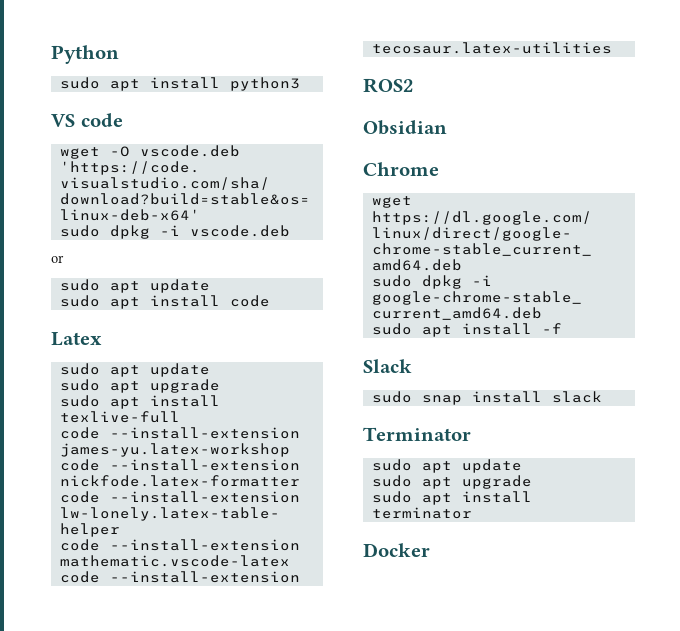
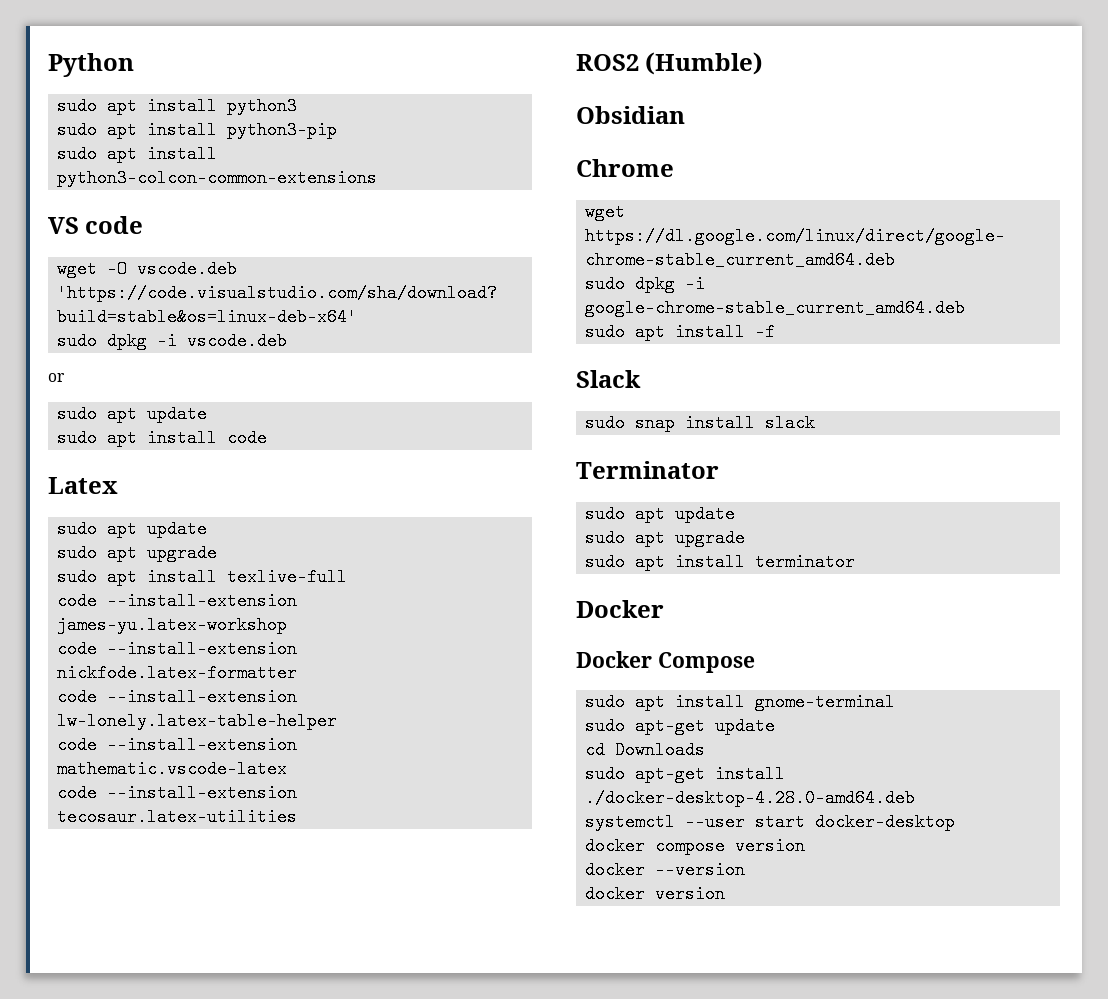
+ sudo apt install python3-pip
+ sudo apt install python3-colcon-common-extensions
- ROS2
+ ROS2 (Humble)
+ Docker Compose
+ sudo apt install gnome-terminal
+ sudo apt-get update
+ cd Downloads
+ sudo apt-get install ./docker-desktop-4.28.0-amd64.deb
+ systemctl --user start docker-desktop
+ docker compose version
+ docker --version
+ docker version

